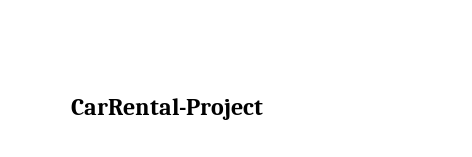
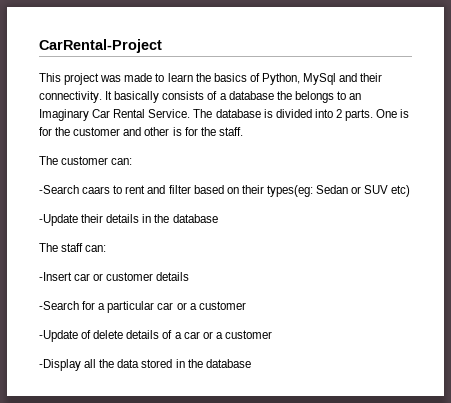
+ This project was made to learn the basics of Python, MySql and their connectivity. It basically consists of a database the belongs to an Imaginary Car Rental Service. The database is divided into 2 parts. One is for the customer and other is for the staff.
+ The customer can:
+ -Search caars to rent and filter based on their types(eg: Sedan or SUV etc)
+ -Update their details in the database
+ The staff can:
+ -Insert car or customer details
+ -Search for a particular car or a customer
+ -Update of delete details of a car or a customer
+ -Display all the data stored in the database

